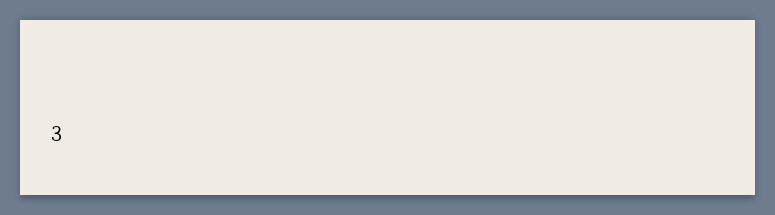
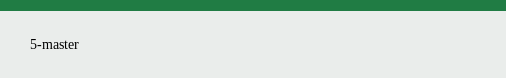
- 3
+ 5-master

